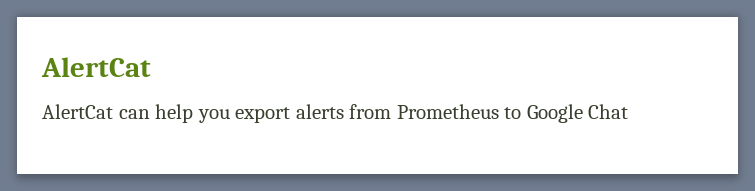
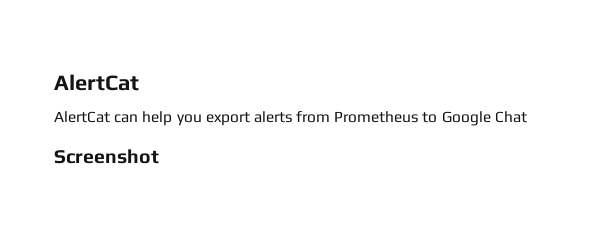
+ Screenshot

